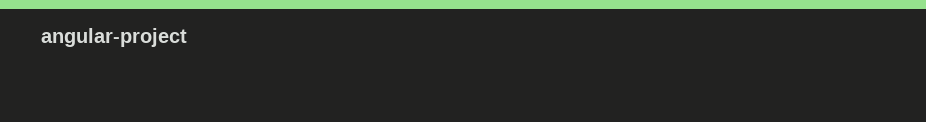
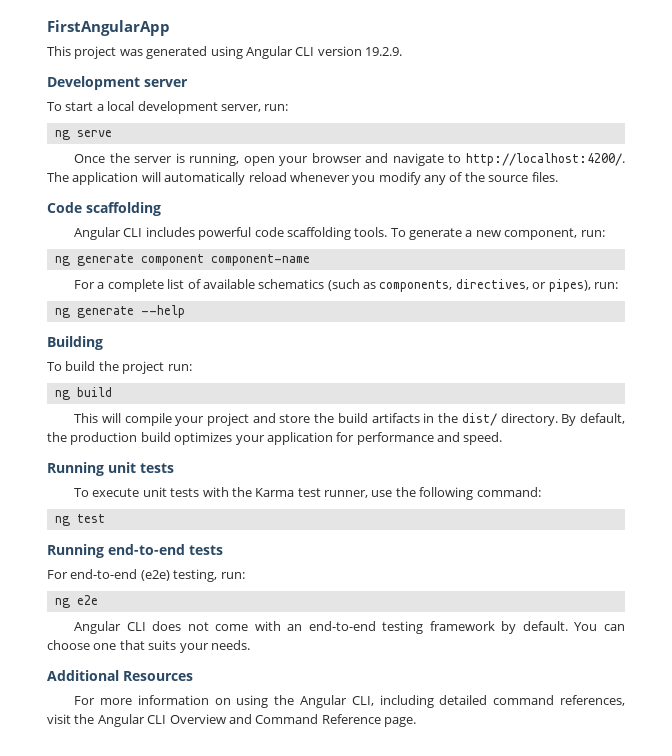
- angular-project
+ FirstAngularApp
+ This project was generated using Angular CLI version 19.2.9.
+ Development server
+ To start a local development server, run:
+ ng serve
+ Once the server is running, open your browser and navigate to http://localhost:4200/. The application will automatically reload whenever you modify any of the source files.
+ Code scaffolding
+ Angular CLI includes powerful code scaffolding tools. To generate a new component, run:
+ ng generate component component-name
+ For a complete list of available schematics (such as components, directives, or pipes), run:
+ ng generate --help
+ Building
+ To build the project run:
+ ng build
+ This will compile your project and store the build artifacts in the dist/ directory. By default, the production build optimizes your application for performance and speed.
+ Running unit tests
+ To execute unit tests with the Karma test runner, use the following command:
+ ng test
+ Running end-to-end tests
+ For end-to-end (e2e) testing, run:
+ ng e2e
+ Angular CLI does not come with an end-to-end testing framework by default. You can choose one that suits your needs.
+ Additional Resources
+ For more information on using the Angular CLI, including detailed command references, visit the Angular CLI Overview and Command Reference page.

